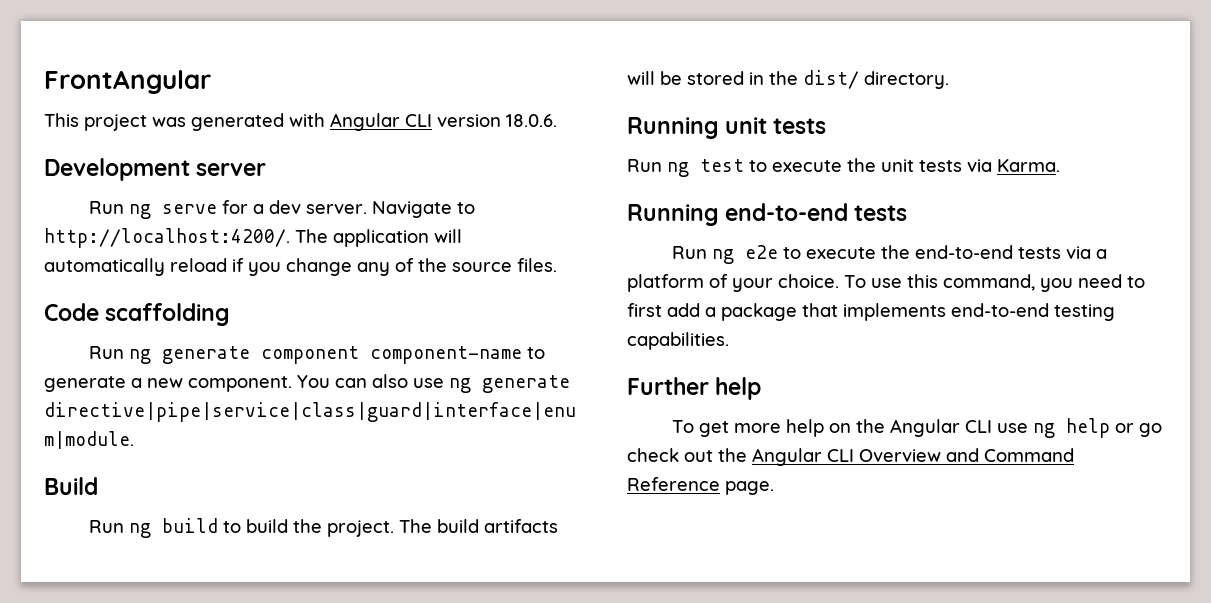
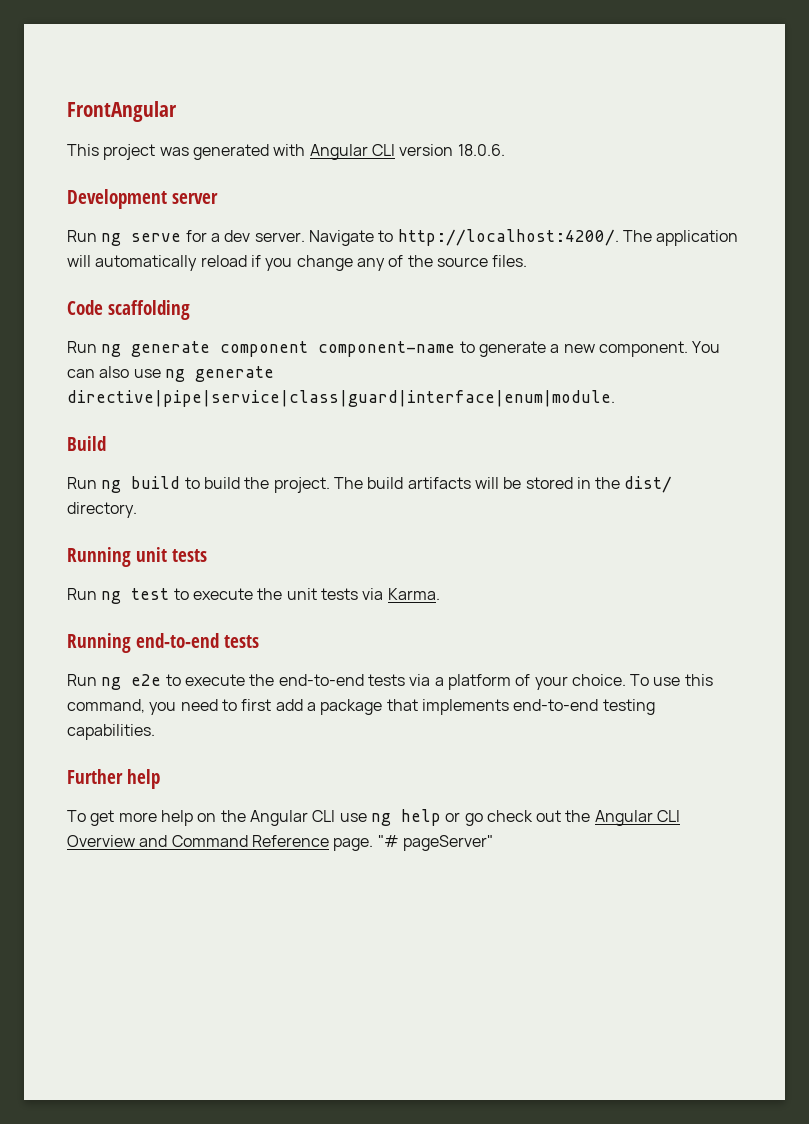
+ "# pageServer"

